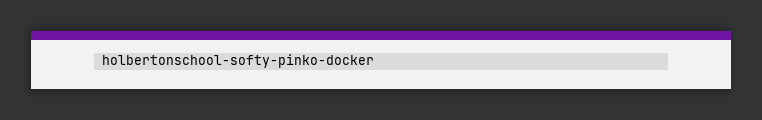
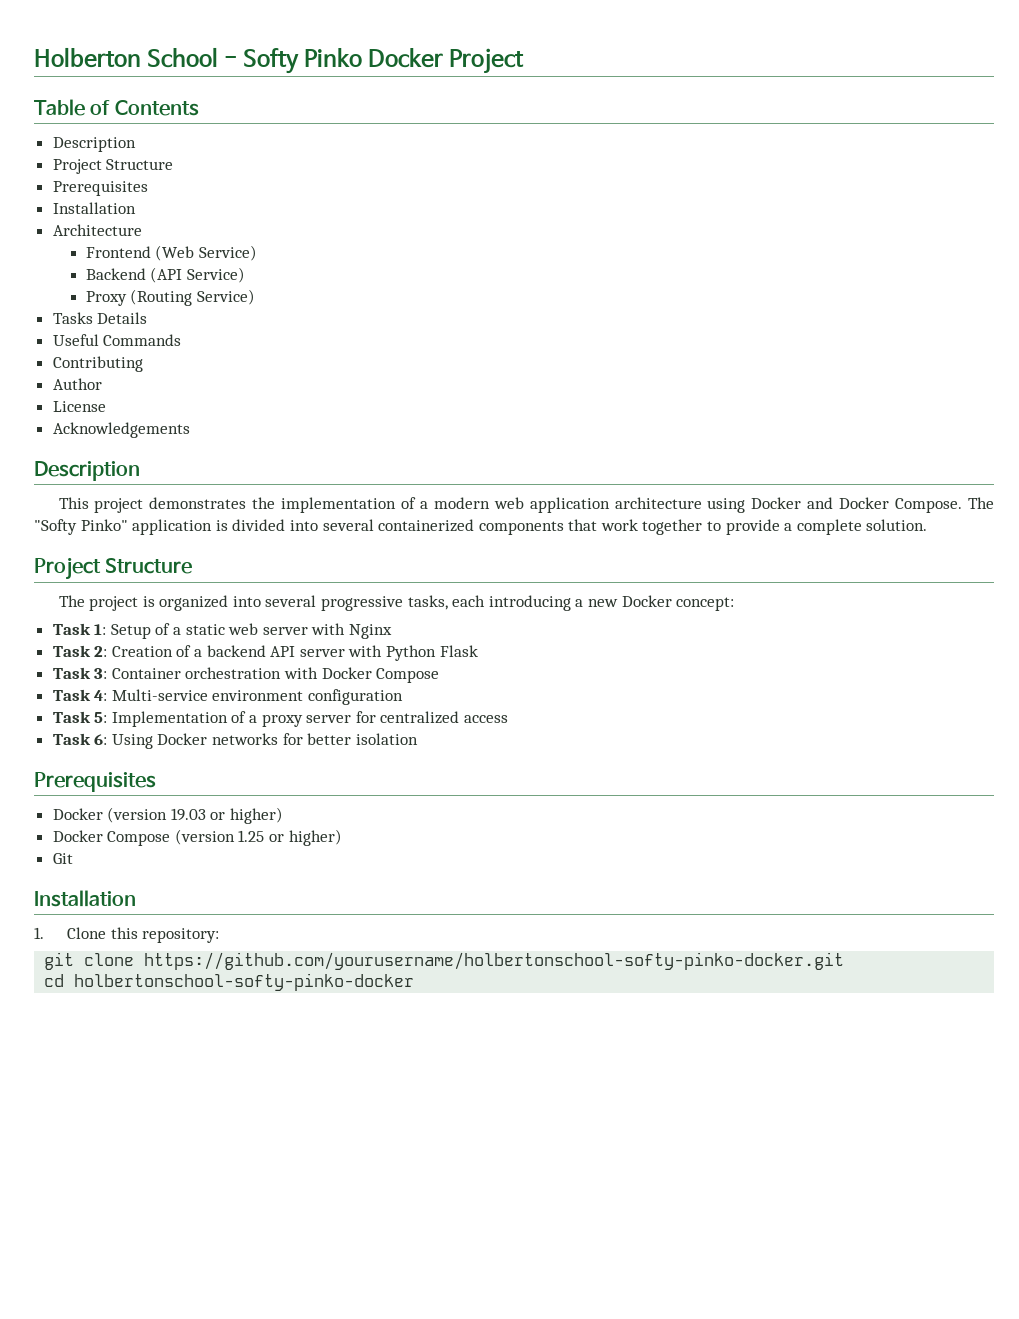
- holbertonschool-softy-pinko-docker
+ Holberton School - Softy Pinko Docker Project
+ Table of Contents
+ Description
+ Project Structure
+ Prerequisites
+ Installation
+ Architecture
+ Frontend (Web Service)
+ Backend (API Service)
+ Proxy (Routing Service)
+ Tasks Details
+ Useful Commands
+ Contributing
+ Author
+ License
+ Acknowledgements
+ Description
+ This project demonstrates the implementation of a modern web application architecture using Docker and Docker Compose. The "Softy Pinko" application is divided into several containerized components that work together to provide a complete solution.
+ Project Structure
+ The project is organized into several progressive tasks, each introducing a new Docker concept:
+ Task 1: Setup of a static web server with Nginx
+ Task 2: Creation of a backend API server with Python Flask
+ Task 3: Container orchestration with Docker Compose
+ Task 4: Multi-service environment configuration
+ Task 5: Implementation of a proxy server for centralized access
+ Task 6: Using Docker networks for better isolation
+ Prerequisites
+ Docker (version 19.03 or higher)
+ Docker Compose (version 1.25 or higher)
+ Git
+ Installation
+ 1. Clone this repository:
+ git clone https://github.com/yourusername/holbertonschool-softy-pinko-docker.git
+ cd holbertonschool-softy-pinko-docker

